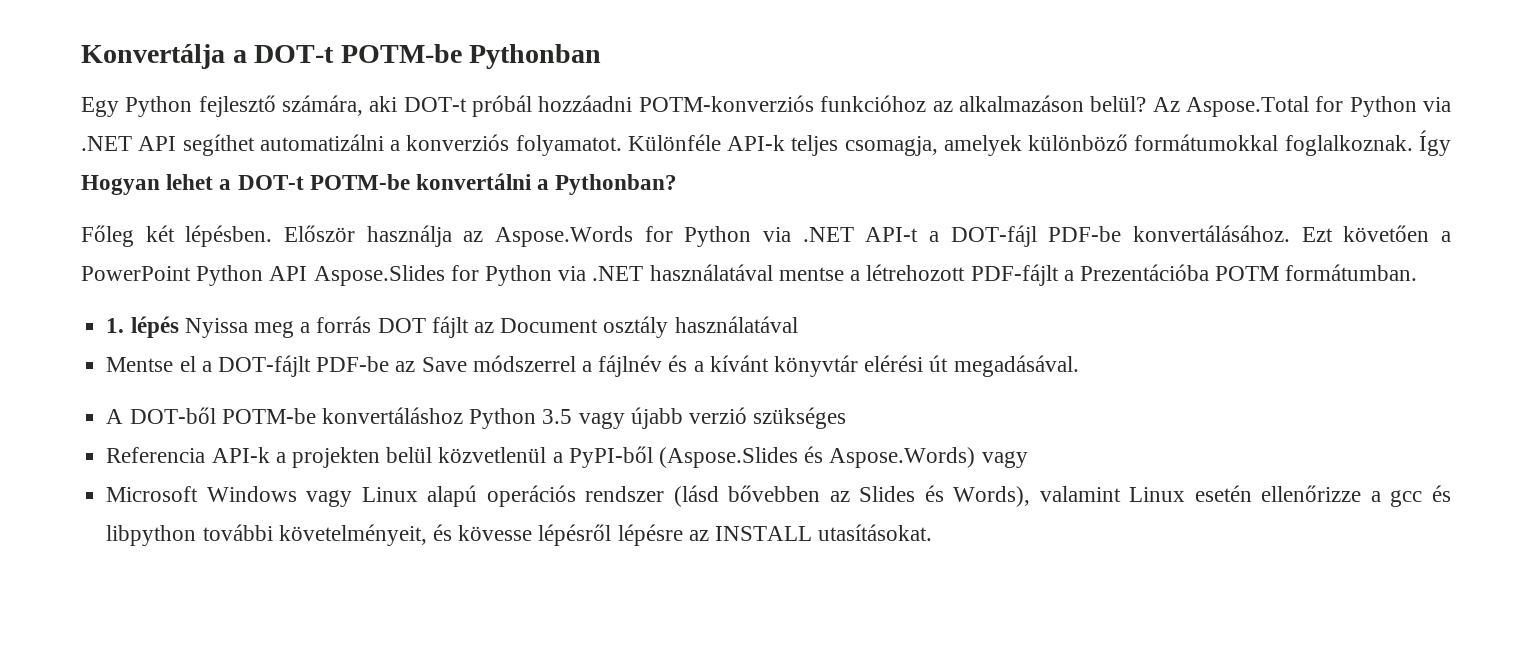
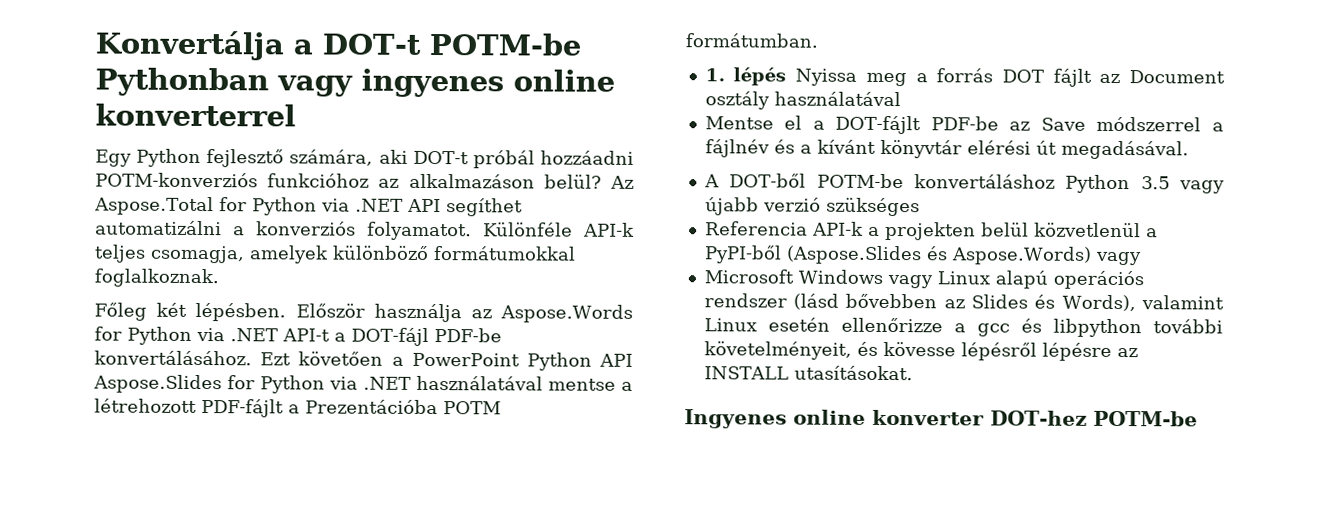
- Konvertálja a DOT-t POTM-be Pythonban
+ Konvertálja a DOT-t POTM-be Pythonban vagy ingyenes online konverterrel
- Így Hogyan lehet a DOT-t POTM-be konvertálni a Pythonban?
+ Ingyenes online konverter DOT-hez POTM-be

